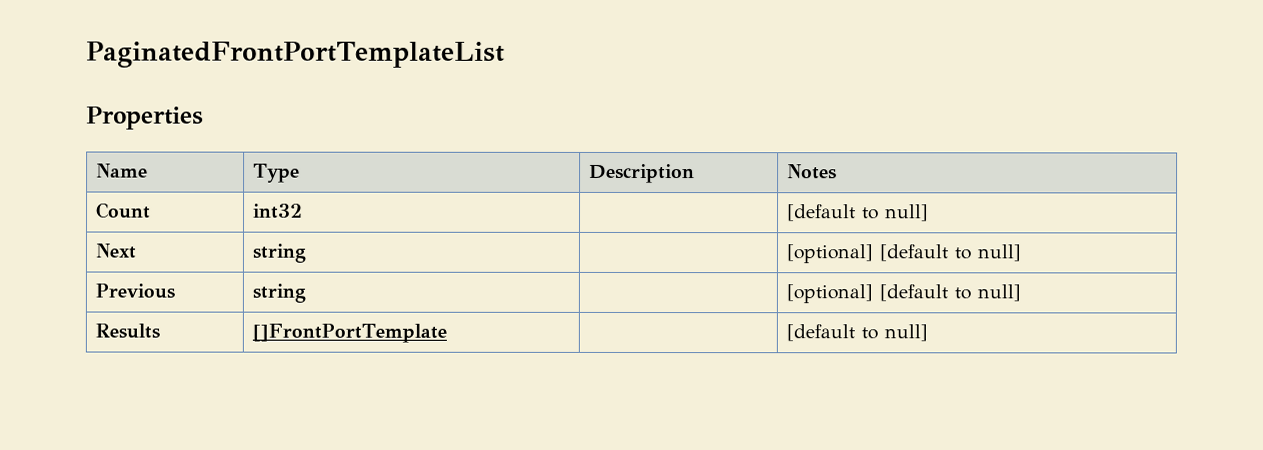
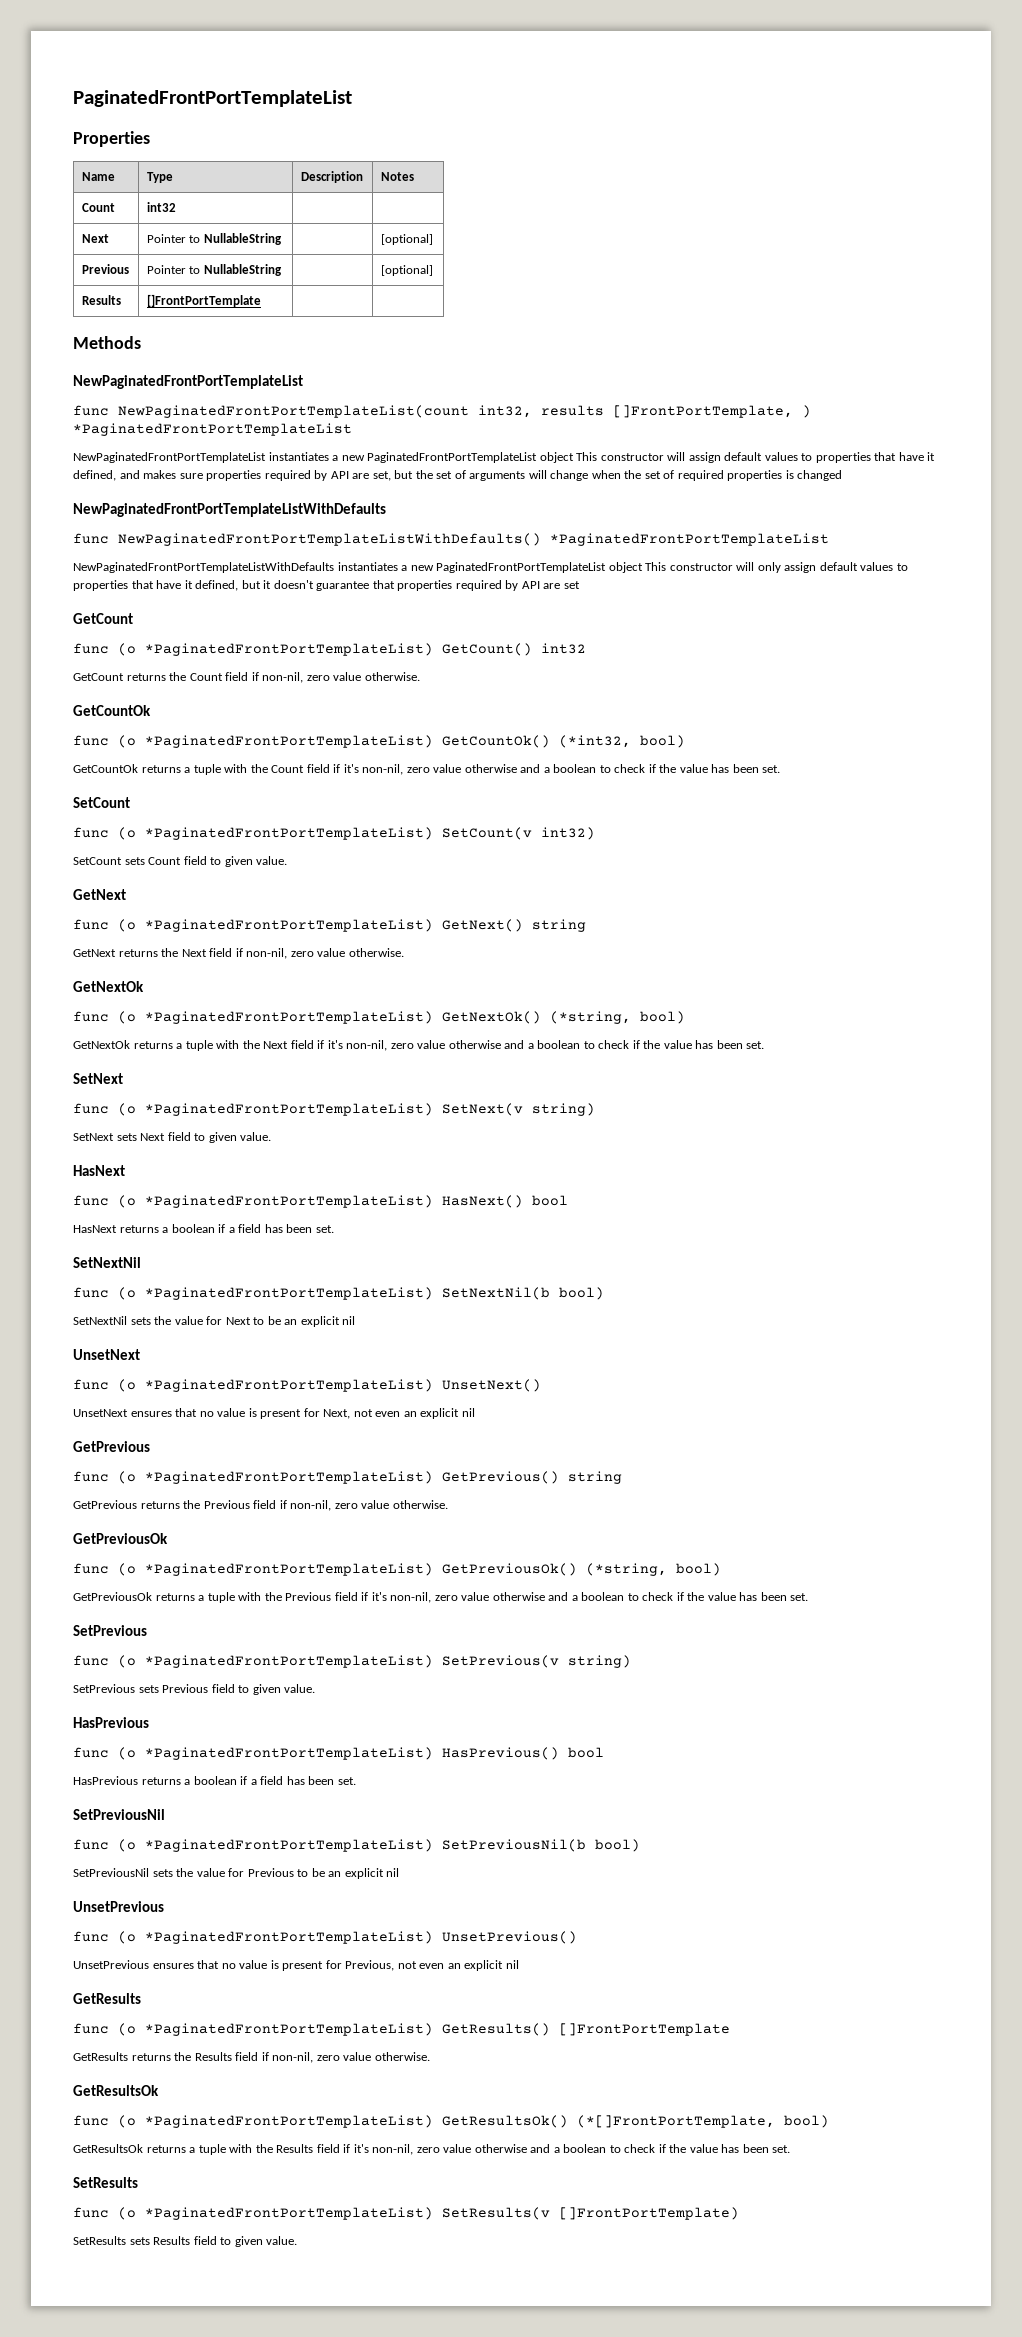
- Count | int32 | | [default to null]
- Next | string | | [optional] [default to null]
- Previous | string | | [optional] [default to null]
- Results | []FrontPortTemplate | | [default to null]
+ Count | int32 | |
+ Next | Pointer to NullableString | | [optional]
+ Previous | Pointer to NullableString | | [optional]
+ Results | []FrontPortTemplate | |
+ Methods
+ NewPaginatedFrontPortTemplateList
+ func NewPaginatedFrontPortTemplateList(count int32, results []FrontPortTemplate, ) *PaginatedFrontPortTemplateList
+ NewPaginatedFrontPortTemplateList instantiates a new PaginatedFrontPortTemplateList object This constructor will assign default values to properties that have it defined, and makes sure properties required by API are set, but the set of arguments will change when the set of required properties is changed
+ NewPaginatedFrontPortTemplateListWithDefaults
+ func NewPaginatedFrontPortTemplateListWithDefaults() *PaginatedFrontPortTemplateList
+ NewPaginatedFrontPortTemplateListWithDefaults instantiates a new PaginatedFrontPortTemplateList object This constructor will only assign default values to properties that have it defined, but it doesn't guarantee that properties required by API are set
+ GetCount
+ func (o *PaginatedFrontPortTemplateList) GetCount() int32
+ GetCount returns the Count field if non-nil, zero value otherwise.
+ GetCountOk
+ func (o *PaginatedFrontPortTemplateList) GetCountOk() (*int32, bool)
+ GetCountOk returns a tuple with the Count field if it's non-nil, zero value otherwise and a boolean to check if the value has been set.
+ SetCount
+ func (o *PaginatedFrontPortTemplateList) SetCount(v int32)
+ SetCount sets Count field to given value.
+ GetNext
+ func (o *PaginatedFrontPortTemplateList) GetNext() string
+ GetNext returns the Next field if non-nil, zero value otherwise.
+ GetNextOk
+ func (o *PaginatedFrontPortTemplateList) GetNextOk() (*string, bool)
+ GetNextOk returns a tuple with the Next field if it's non-nil, zero value otherwise and a boolean to check if the value has been set.
+ SetNext
+ func (o *PaginatedFrontPortTemplateList) SetNext(v string)
+ SetNext sets Next field to given value.
+ HasNext
+ func (o *PaginatedFrontPortTemplateList) HasNext() bool
+ HasNext returns a boolean if a field has been set.
+ SetNextNil
+ func (o *PaginatedFrontPortTemplateList) SetNextNil(b bool)
+ SetNextNil sets the value for Next to be an explicit nil
+ UnsetNext
+ func (o *PaginatedFrontPortTemplateList) UnsetNext()
+ UnsetNext ensures that no value is present for Next, not even an explicit nil
+ GetPrevious
+ func (o *PaginatedFrontPortTemplateList) GetPrevious() string
+ GetPrevious returns the Previous field if non-nil, zero value otherwise.
+ GetPreviousOk
+ func (o *PaginatedFrontPortTemplateList) GetPreviousOk() (*string, bool)
+ GetPreviousOk returns a tuple with the Previous field if it's non-nil, zero value otherwise and a boolean to check if the value has been set.
+ SetPrevious
+ func (o *PaginatedFrontPortTemplateList) SetPrevious(v string)
+ SetPrevious sets Previous field to given value.
+ HasPrevious
+ func (o *PaginatedFrontPortTemplateList) HasPrevious() bool
+ HasPrevious returns a boolean if a field has been set.
+ SetPreviousNil
+ func (o *PaginatedFrontPortTemplateList) SetPreviousNil(b bool)
+ SetPreviousNil sets the value for Previous to be an explicit nil
+ UnsetPrevious
+ func (o *PaginatedFrontPortTemplateList) UnsetPrevious()
+ UnsetPrevious ensures that no value is present for Previous, not even an explicit nil
+ GetResults
+ func (o *PaginatedFrontPortTemplateList) GetResults() []FrontPortTemplate
+ GetResults returns the Results field if non-nil, zero value otherwise.
+ GetResultsOk
+ func (o *PaginatedFrontPortTemplateList) GetResultsOk() (*[]FrontPortTemplate, bool)
+ GetResultsOk returns a tuple with the Results field if it's non-nil, zero value otherwise and a boolean to check if the value has been set.
+ SetResults
+ func (o *PaginatedFrontPortTemplateList) SetResults(v []FrontPortTemplate)
+ SetResults sets Results field to given value.

